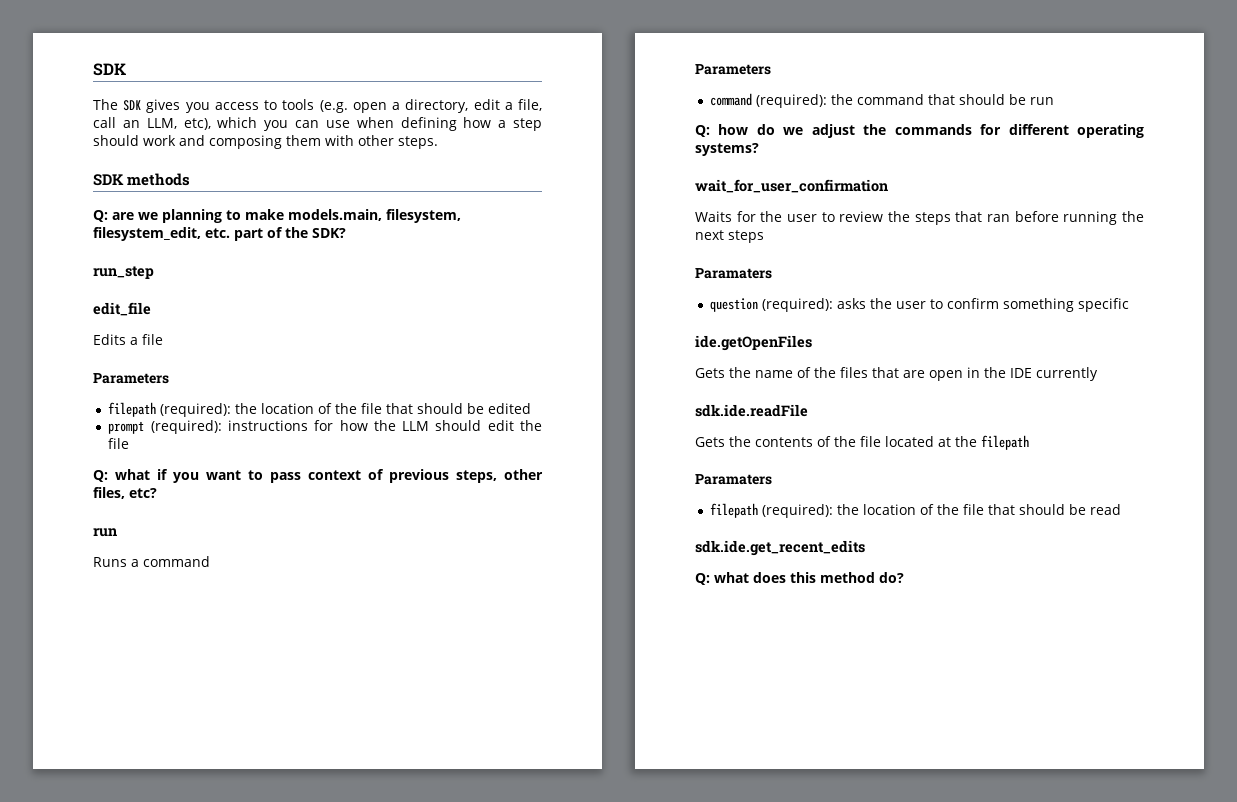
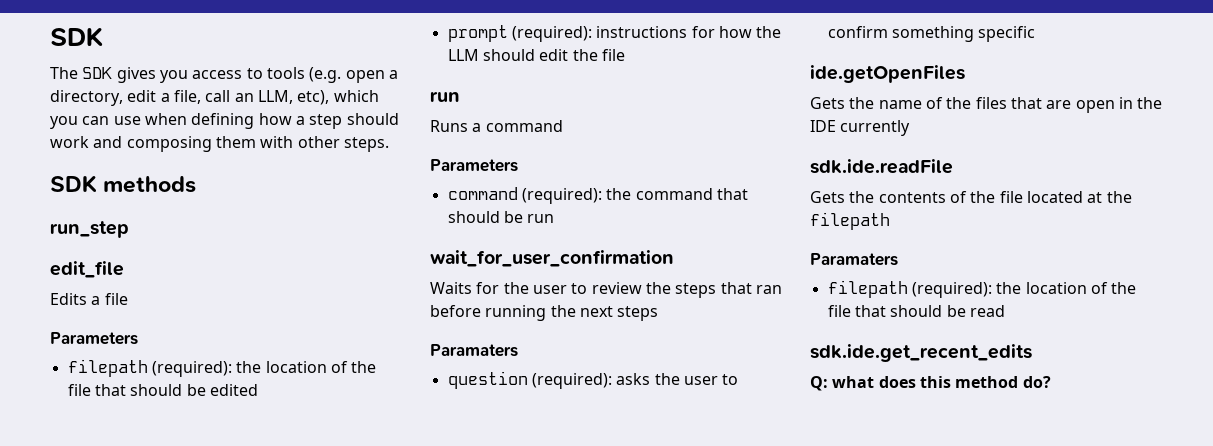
- Q: are we planning to make models.main, filesystem, filesystem_edit, etc. part of the SDK?
- Q: what if you want to pass context of previous steps, other files, etc?
- Q: how do we adjust the commands for different operating systems?

